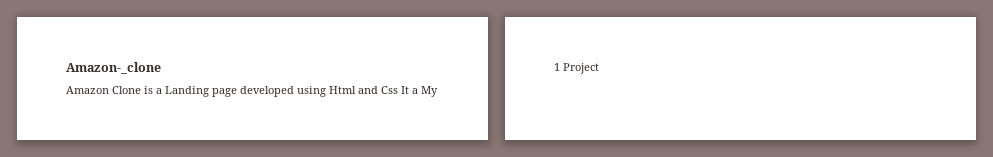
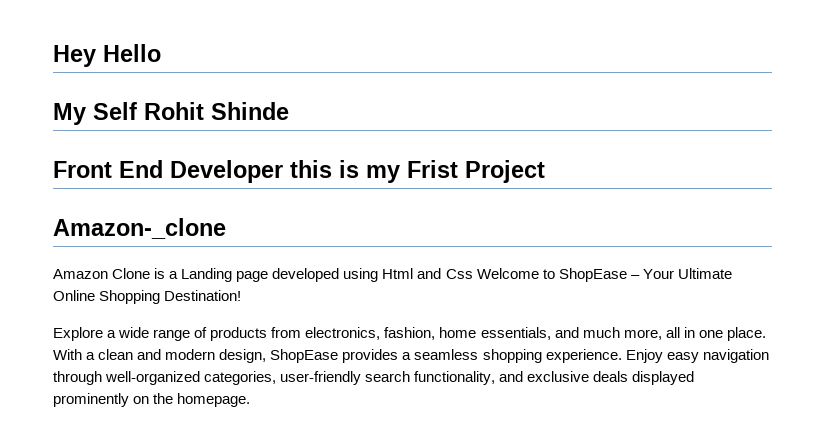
+ Hey Hello
+ My Self Rohit Shinde
+ Front End Developer this is my Frist Project
- Amazon Clone is a Landing page developed using Html and Css It a My 1 Project
+ Amazon Clone is a Landing page developed using Html and Css Welcome to ShopEase – Your Ultimate Online Shopping Destination!
+ Explore a wide range of products from electronics, fashion, home essentials, and much more, all in one place. With a clean and modern design, ShopEase provides a seamless shopping experience. Enjoy easy navigation through well-organized categories, user-friendly search functionality, and exclusive deals displayed prominently on the homepage.

